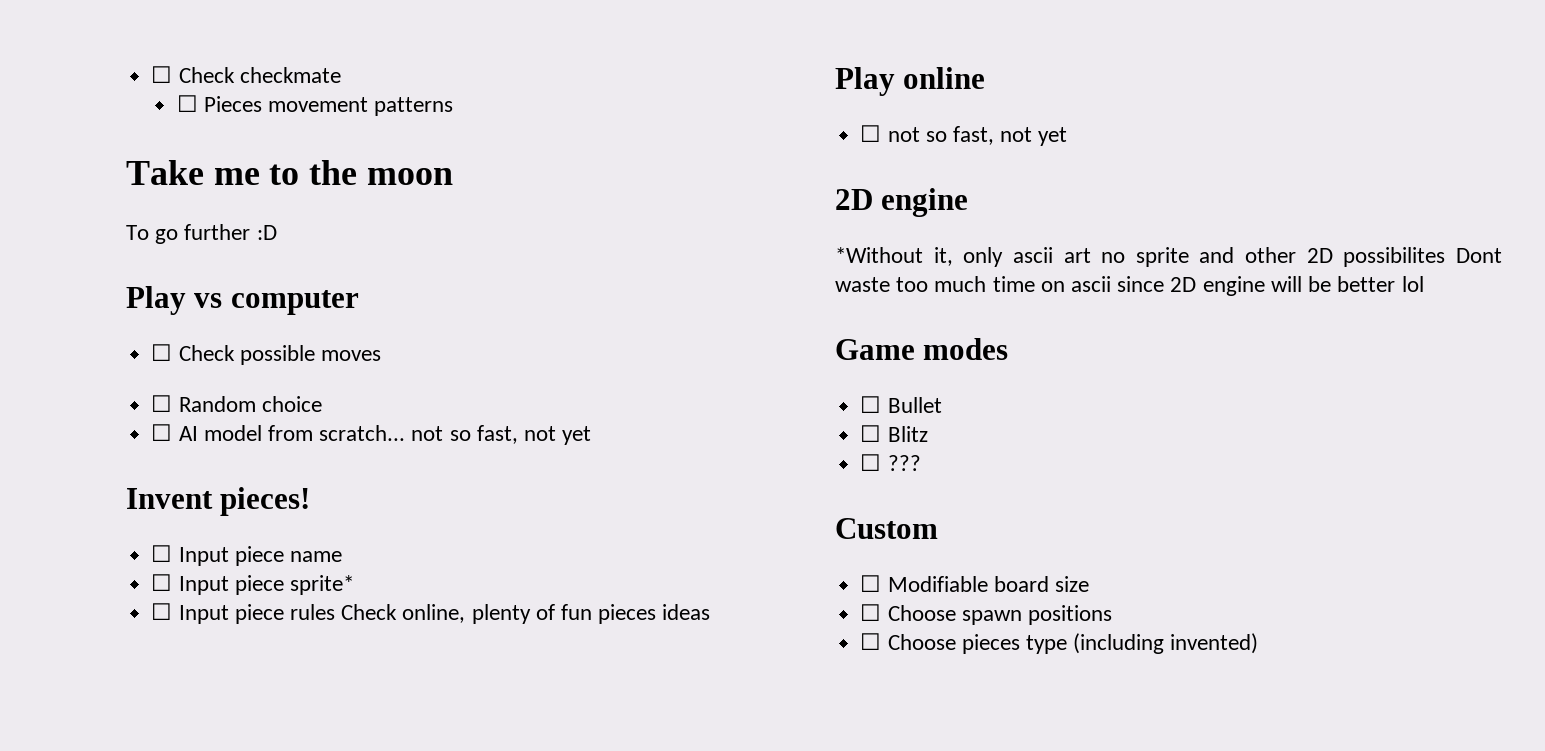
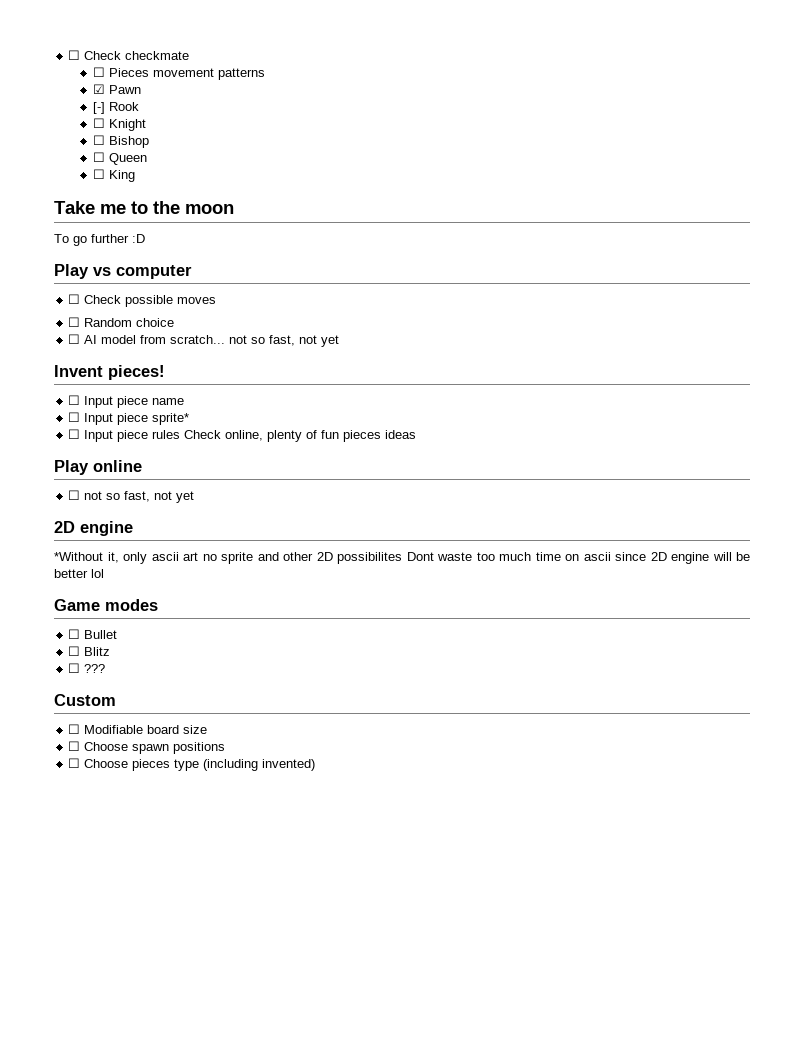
+ ☑ Pawn
+ [-] Rook
+ ☐ Knight
+ ☐ Bishop
+ ☐ Queen
+ ☐ King

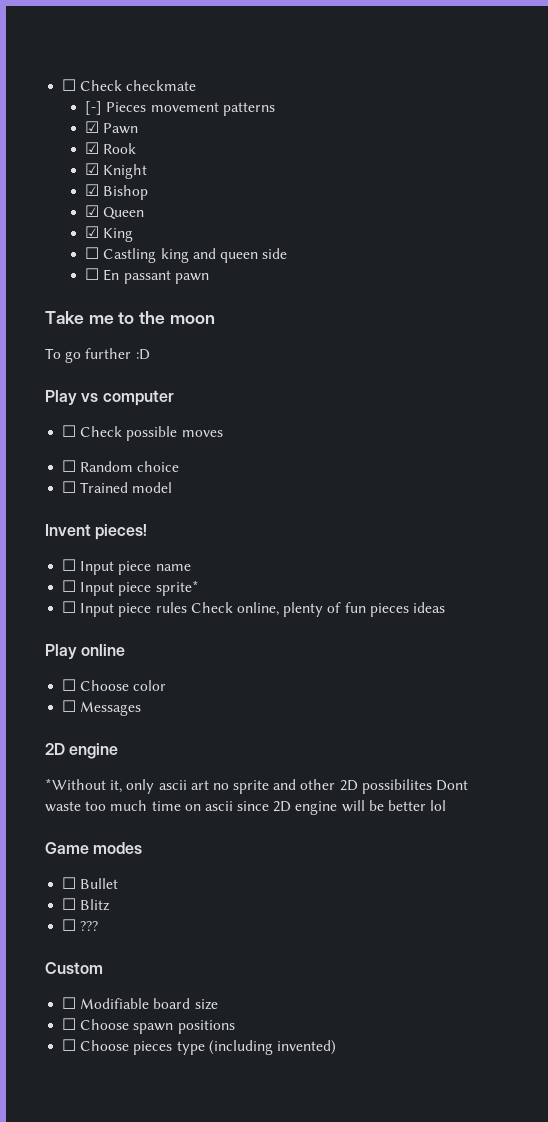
- ☐ Pieces movement patterns
+ [-] Pieces movement patterns
- [-] Rook
+ ☑ Rook
- ☐ Knight
+ ☑ Knight
- ☐ Bishop
+ ☑ Bishop
- ☐ Queen
+ ☑ Queen
- ☐ King
+ ☑ King
+ ☐ Castling king and queen side
+ ☐ En passant pawn
- ☐ AI model from scratch... not so fast, not yet
+ ☐ Trained model
- ☐ not so fast, not yet
+ ☐ Choose color
+ ☐ Messages

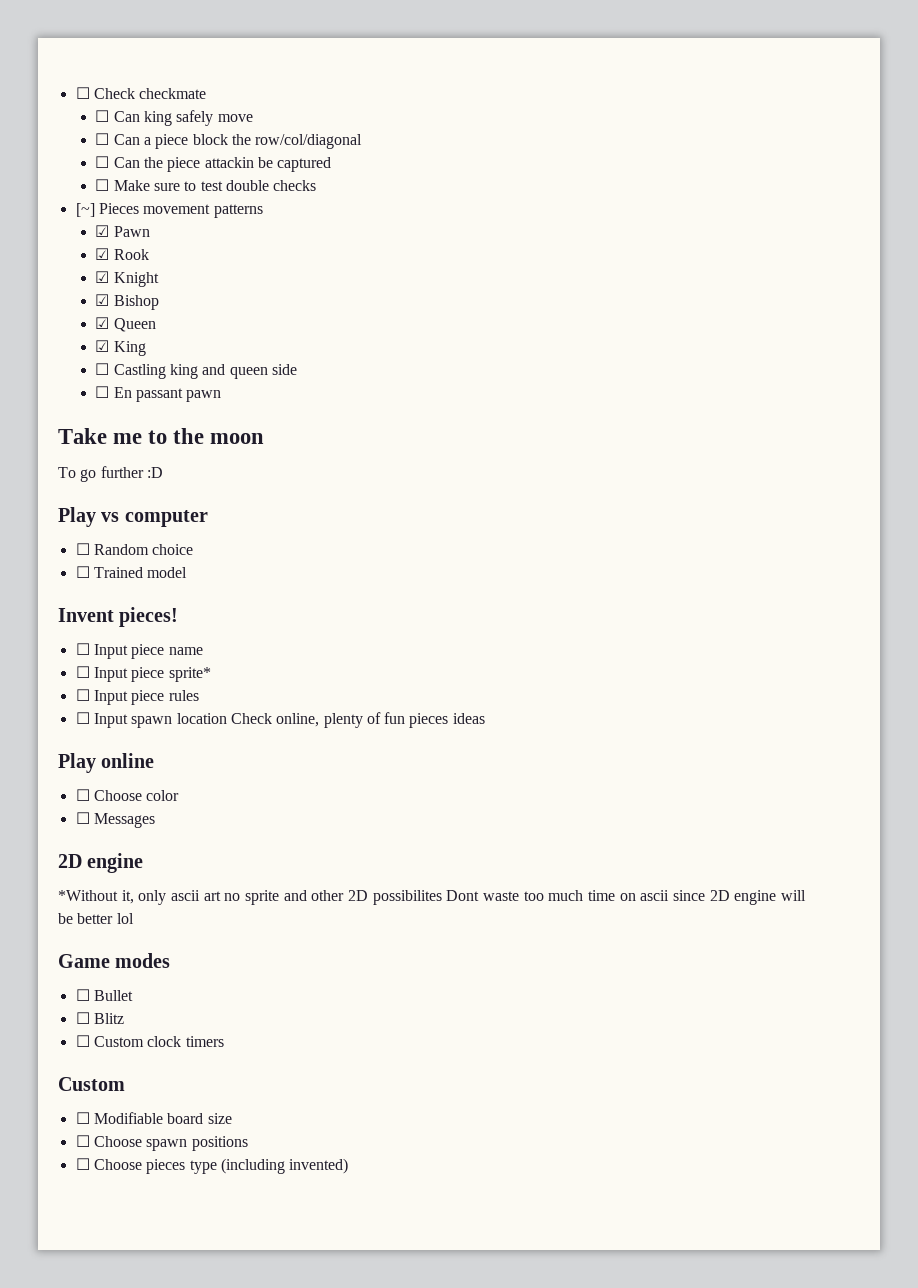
- [-] Pieces movement patterns
+ ☐ Can king safely move
+ ☐ Can a piece block the row/col/diagonal
+ ☐ Can the piece attackin be captured
+ ☐ Make sure to test double checks
+ [~] Pieces movement patterns
- ☐ Check possible moves
- ☐ Input piece rules Check online, plenty of fun pieces ideas
+ ☐ Input piece rules
+ ☐ Input spawn location Check online, plenty of fun pieces ideas
- ☐ ???
+ ☐ Custom clock timers

